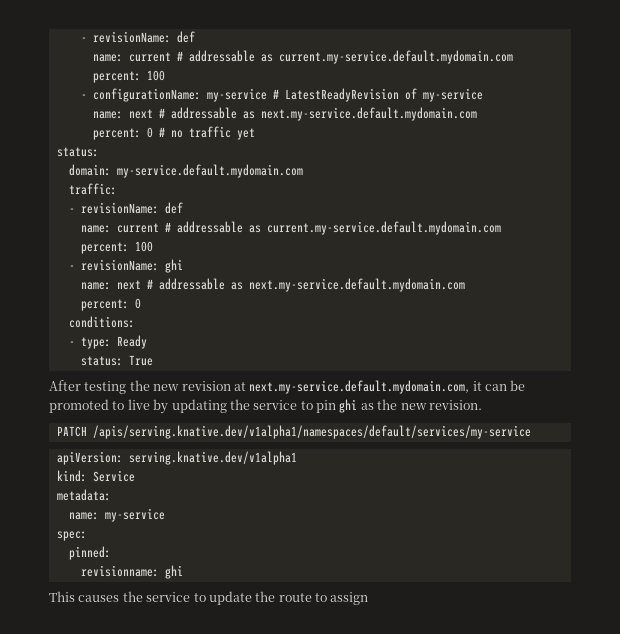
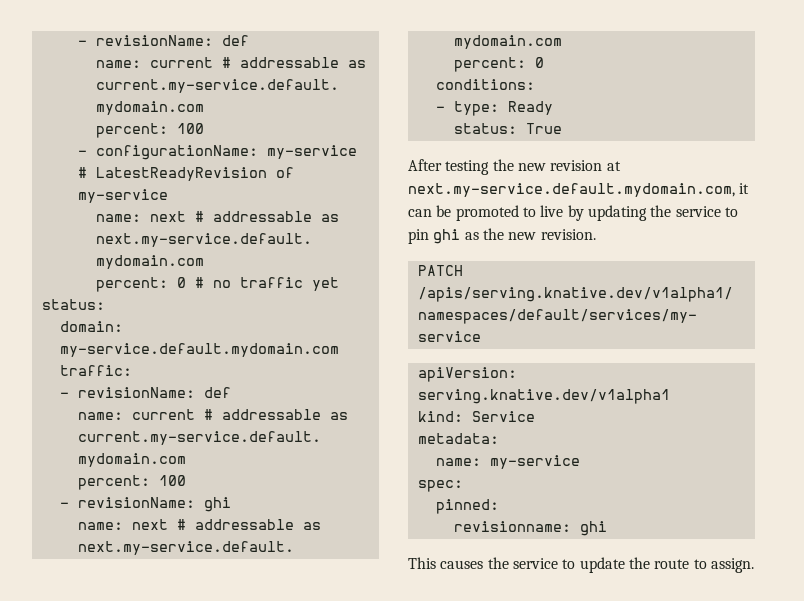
- This causes the service to update the route to assign
+ This causes the service to update the route to assign.

